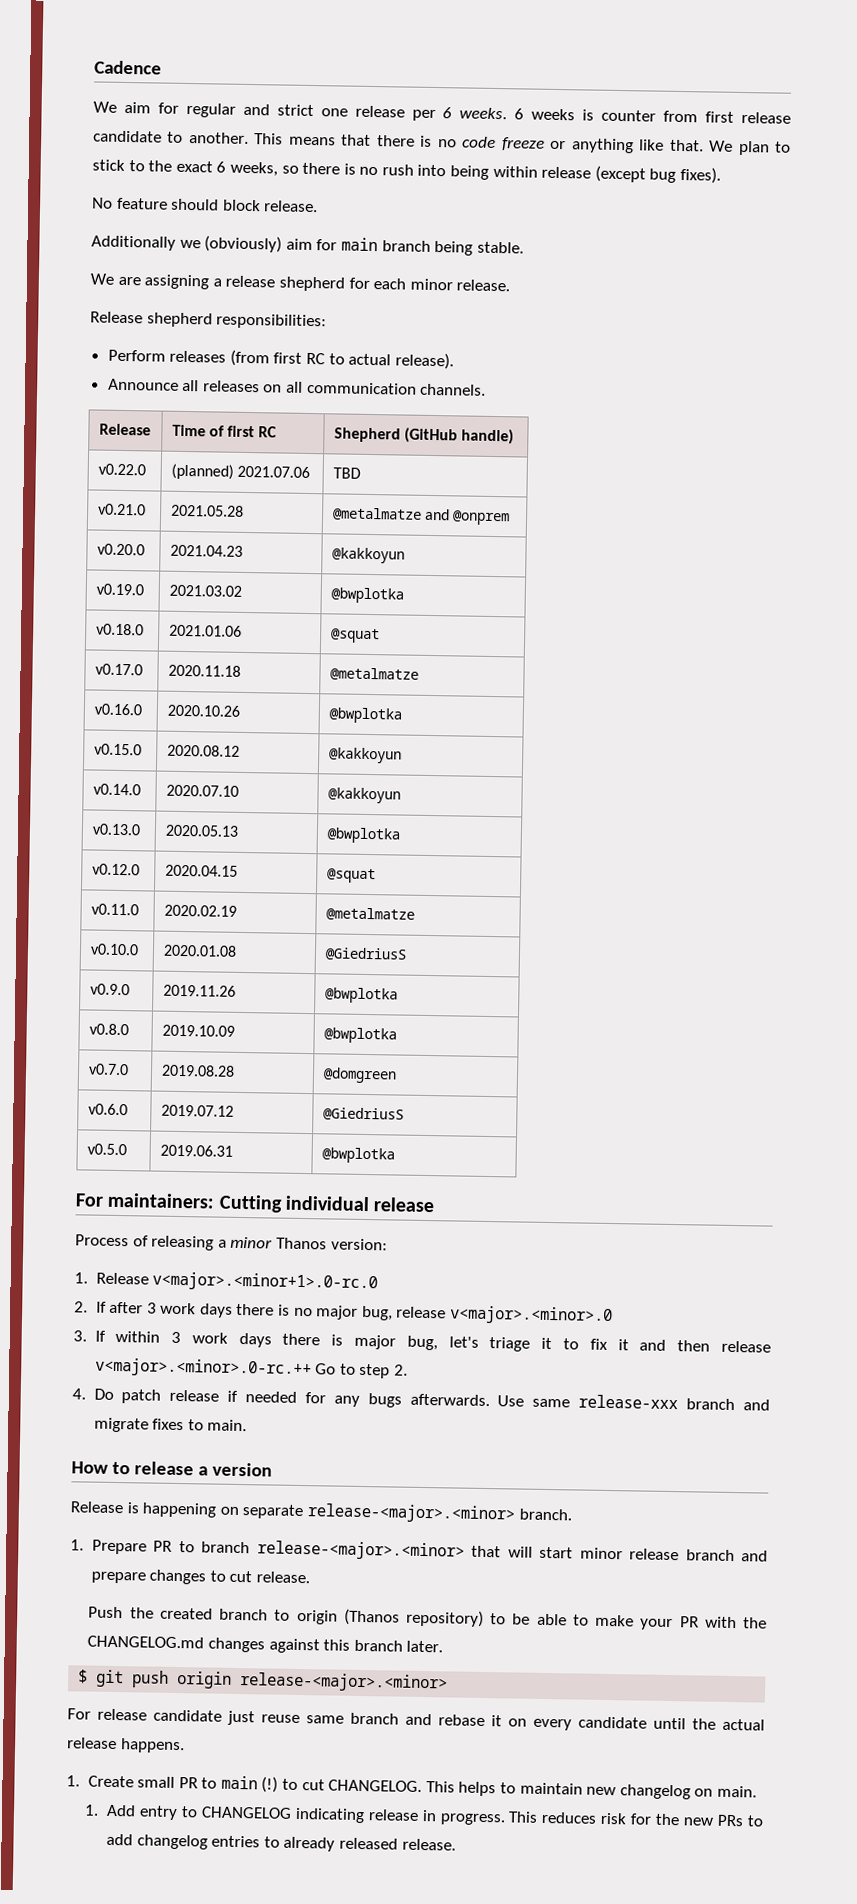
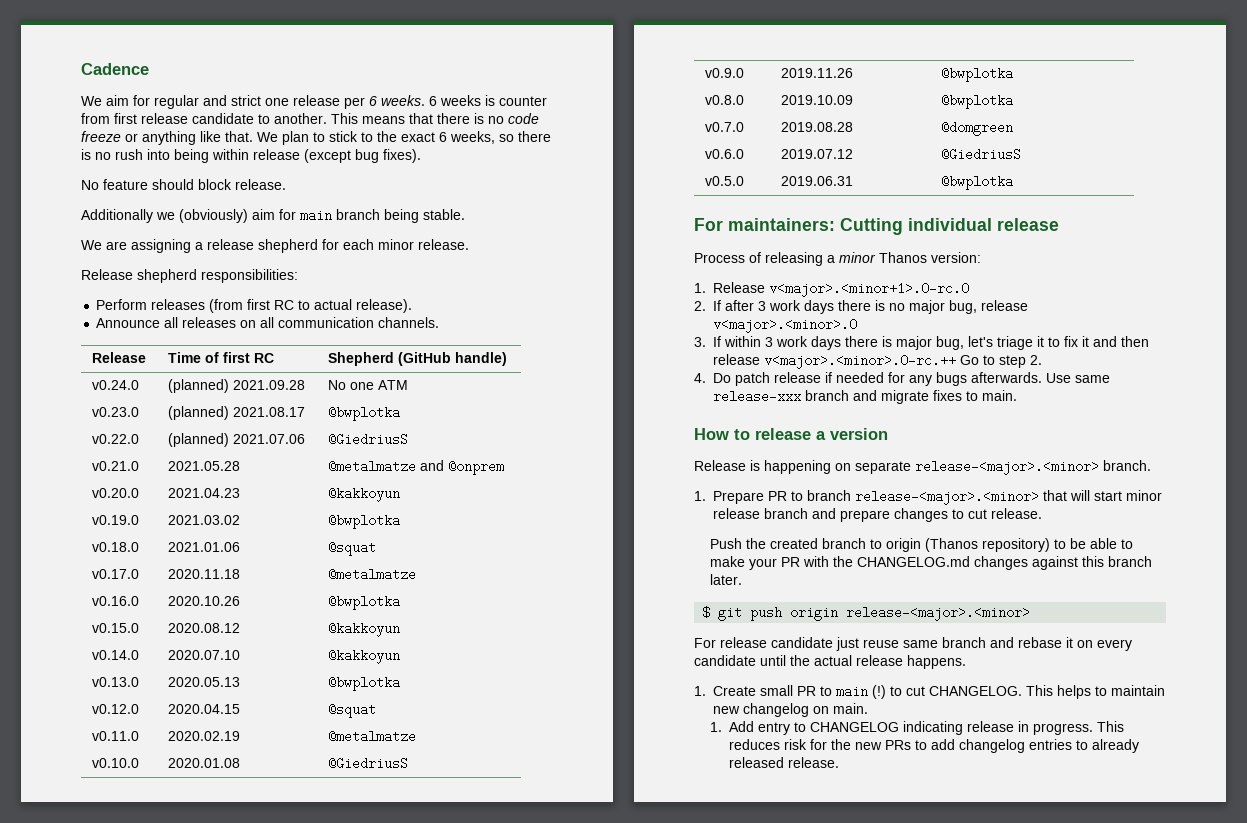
+ v0.24.0 | (planned) 2021.09.28 | No one ATM
+ v0.23.0 | (planned) 2021.08.17 | @bwplotka
- v0.22.0 | (planned) 2021.07.06 | TBD
+ v0.22.0 | (planned) 2021.07.06 | @GiedriusS

